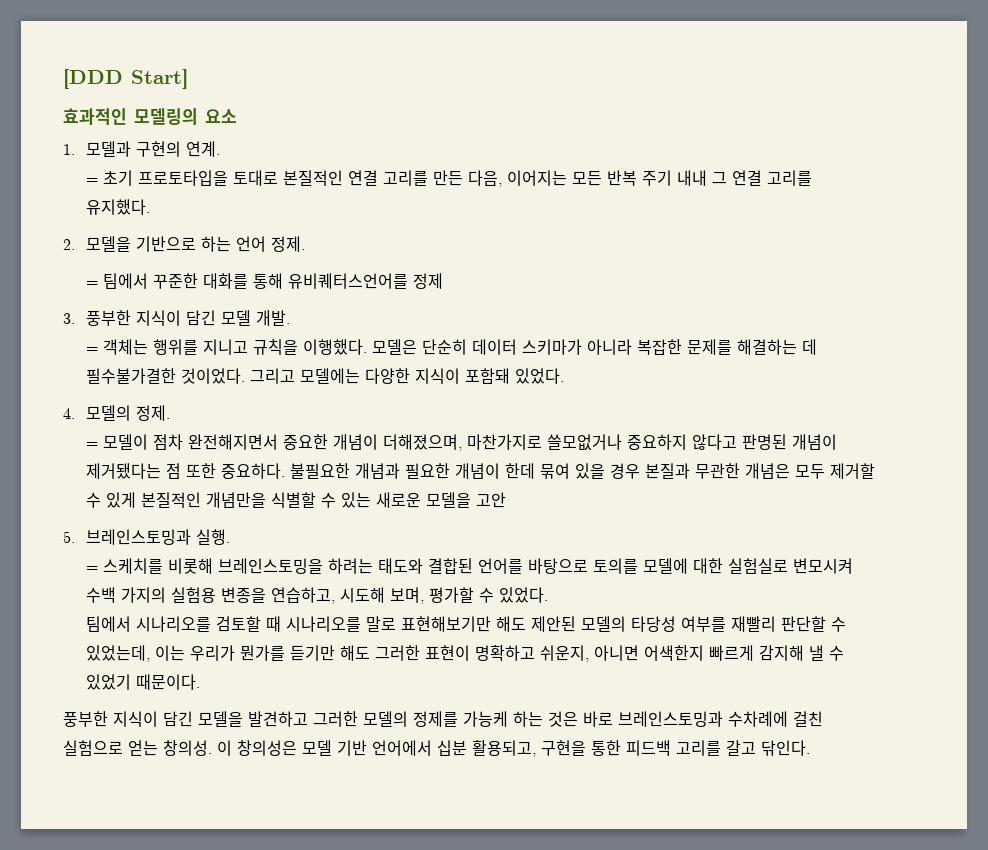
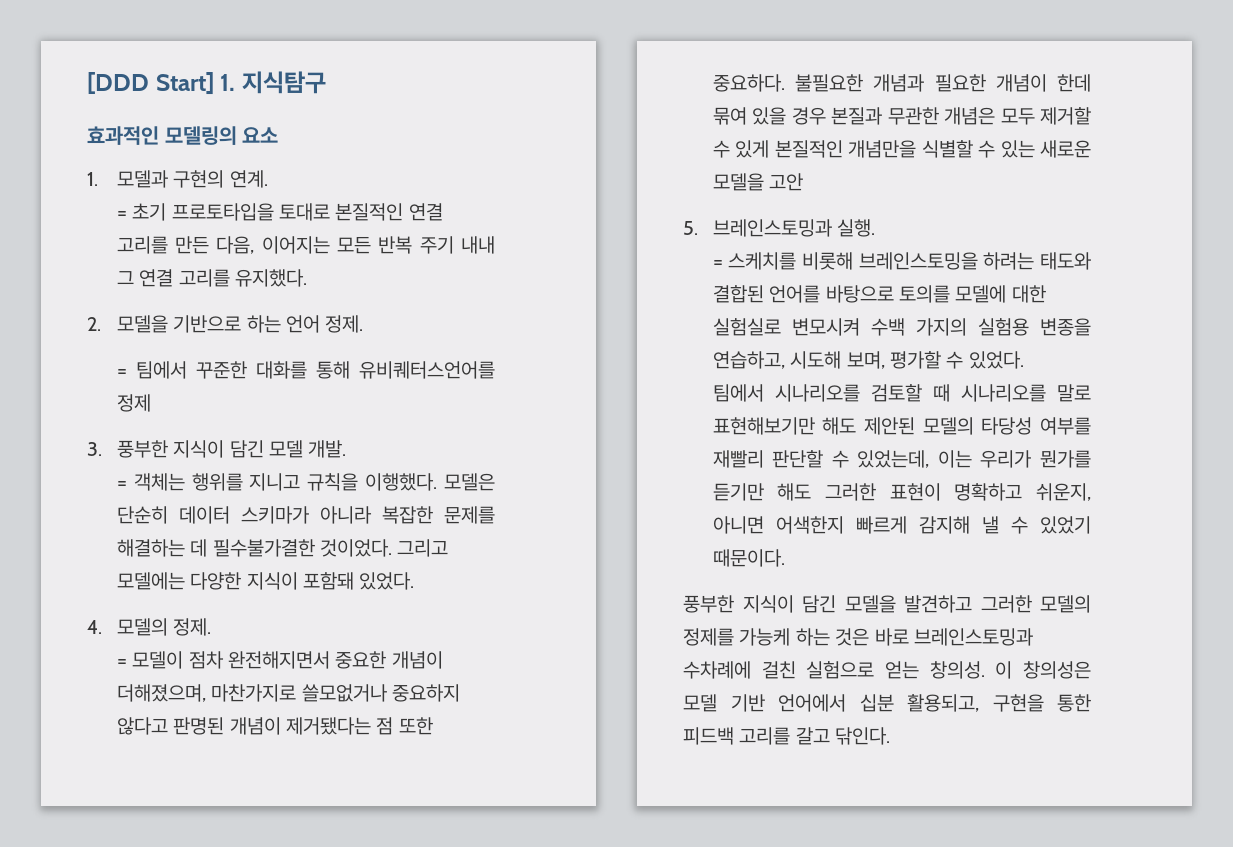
- [DDD Start]
+ [DDD Start] 1. 지식탐구

